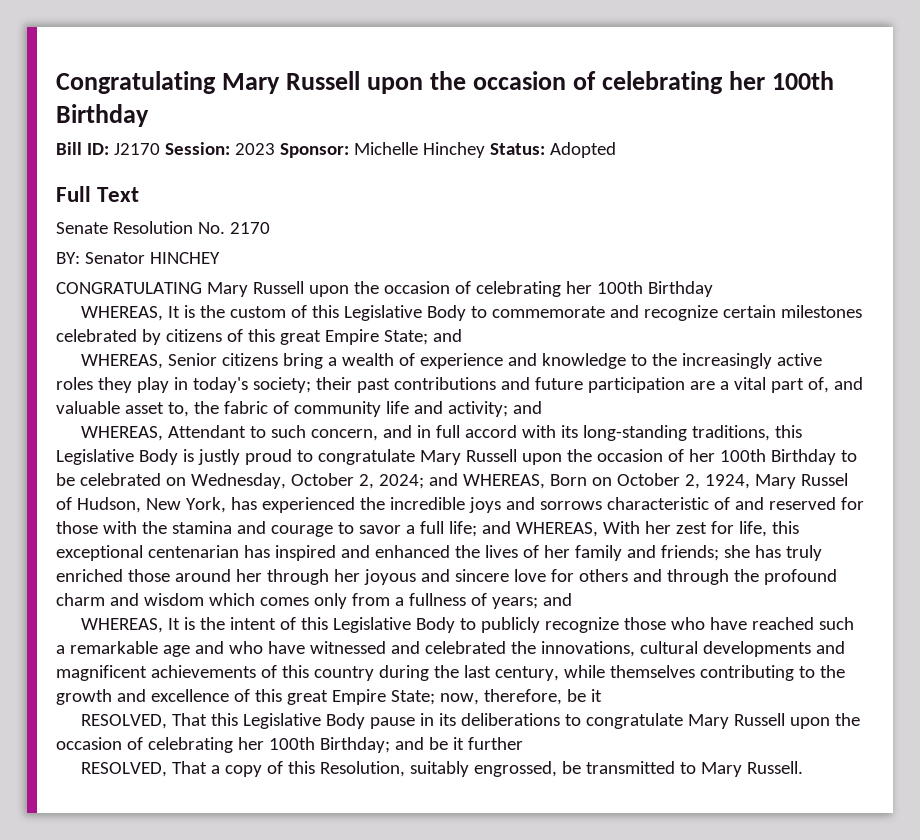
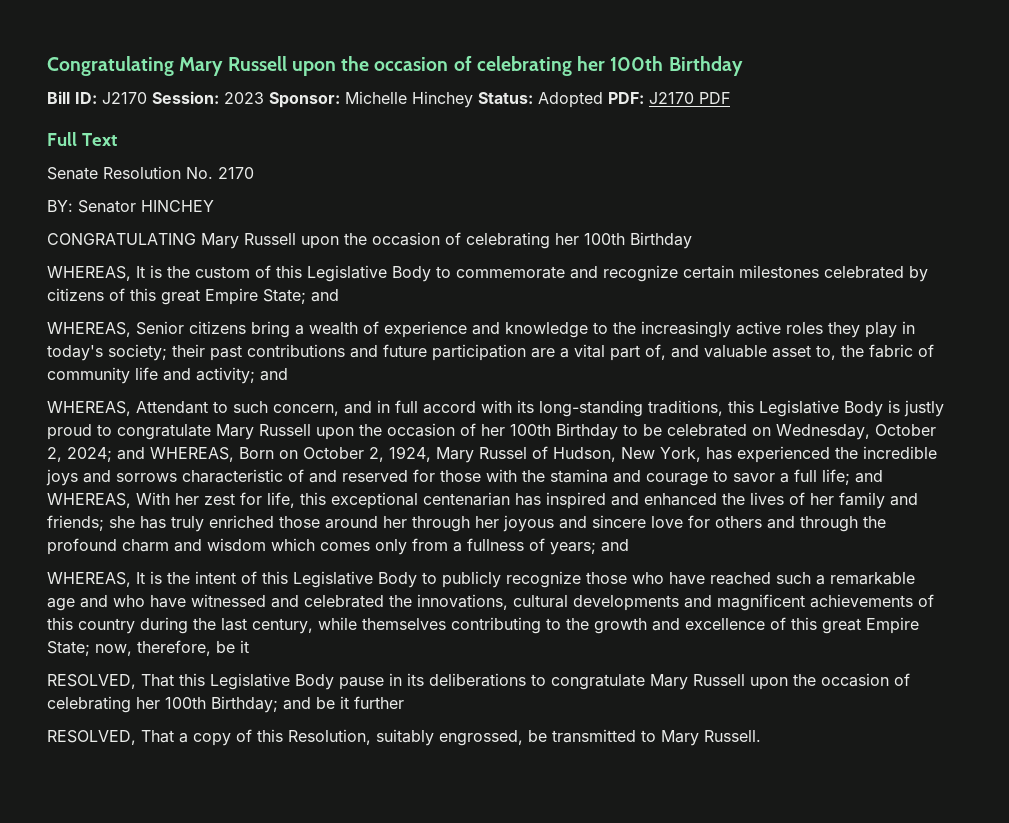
- Bill ID: J2170 Session: 2023 Sponsor: Michelle Hinchey Status: Adopted
+ Bill ID: J2170 Session: 2023 Sponsor: Michelle Hinchey Status: Adopted PDF: J2170 PDF

